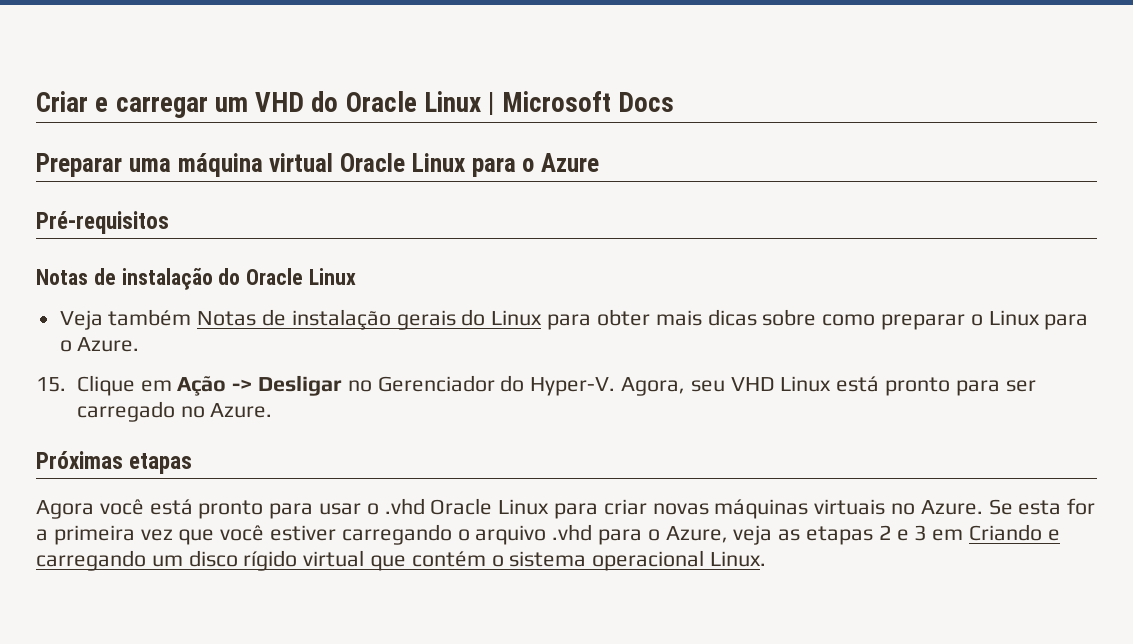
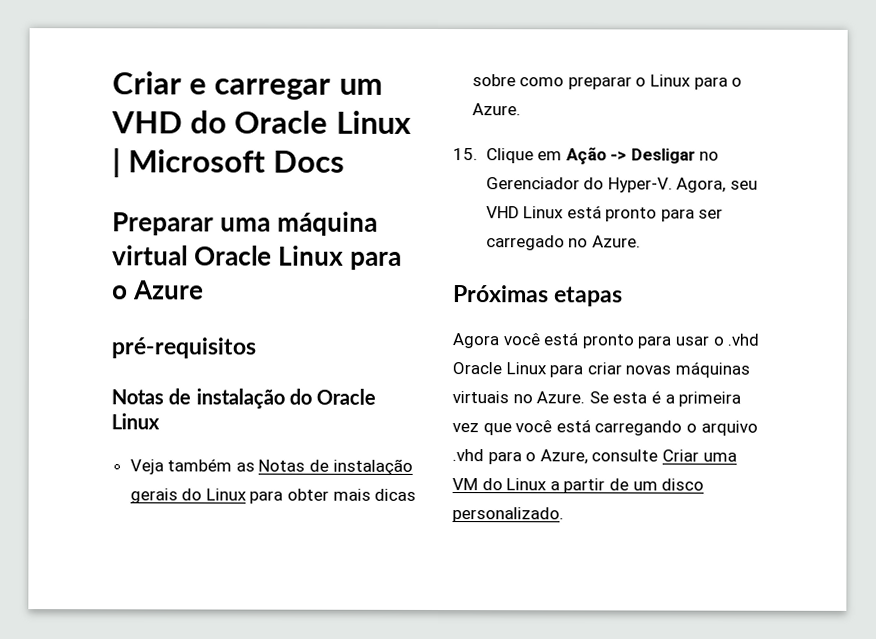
- Pré-requisitos
+ pré-requisitos
- Veja também Notas de instalação gerais do Linux para obter mais dicas sobre como preparar o Linux para o Azure.
+ Veja também as Notas de instalação gerais do Linux para obter mais dicas sobre como preparar o Linux para o Azure.
- Se esta for a primeira vez que você estiver carregando o arquivo .vhd para o Azure, veja as etapas 2 e 3 em Criando e carregando um disco rígido virtual que contém o sistema operacional Linux.
+ Se esta é a primeira vez que você está carregando o arquivo .vhd para o Azure, consulte Criar uma VM do Linux a partir de um disco personalizado.

